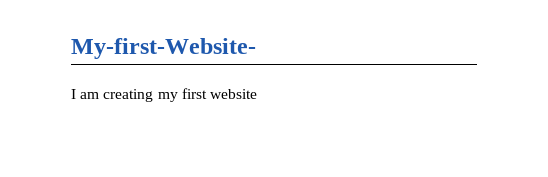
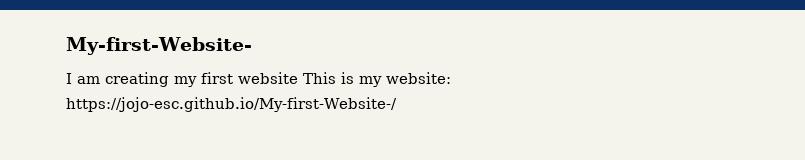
- I am creating my first website
+ I am creating my first website This is my website: https://jojo-esc.github.io/My-first-Website-/

